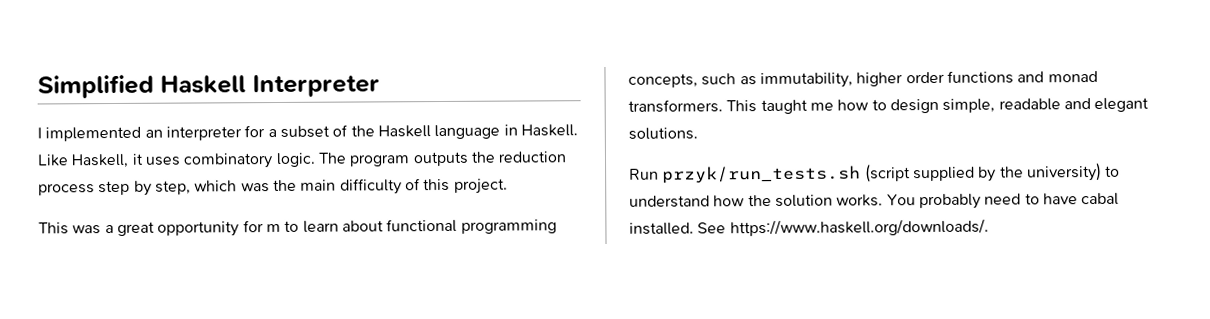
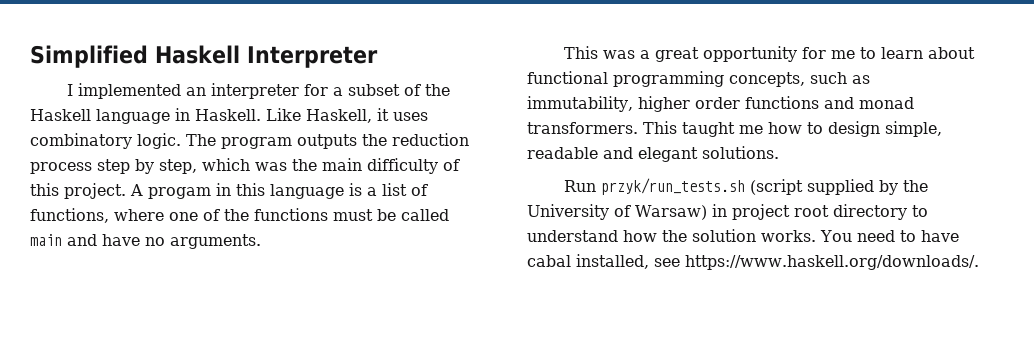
+ A progam in this language is a list of functions, where one of the functions must be called main and have no arguments.
- This was a great opportunity for m to learn about functional programming concepts, such as immutability, higher order functions and monad transformers.
+ This was a great opportunity for me to learn about functional programming concepts, such as immutability, higher order functions and monad transformers.
- Run przyk/run_tests.sh (script supplied by the university) to understand how the solution works.
+ Run przyk/run_tests.sh (script supplied by the University of Warsaw) in project root directory to understand how the solution works.
- You probably need to have cabal installed. See https://www.haskell.org/downloads/.
+ You need to have cabal installed, see https://www.haskell.org/downloads/.

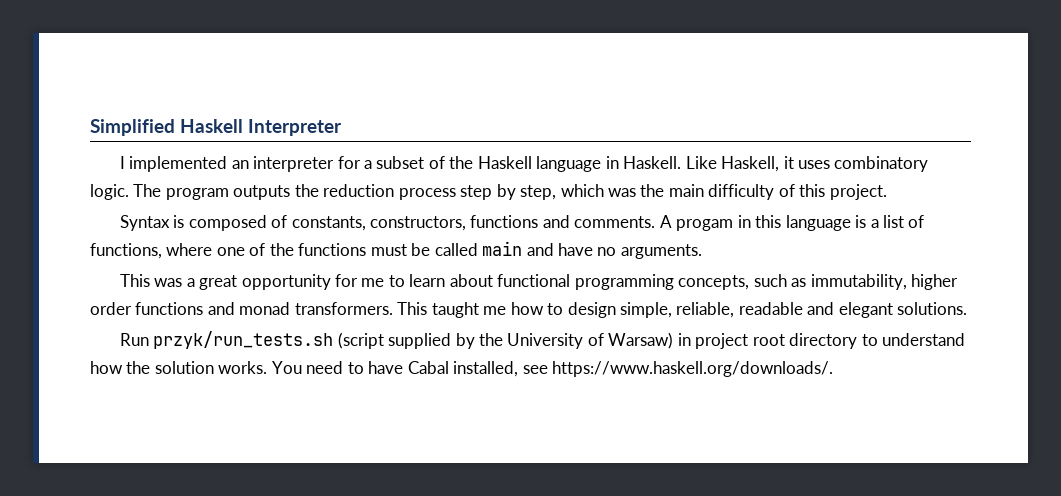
- The program outputs the reduction process step by step, which was the main difficulty of this project. A progam in this language is a list of functions, where one of the functions must be called main and have no arguments.
+ The program outputs the reduction process step by step, which was the main difficulty of this project.
+ Syntax is composed of constants, constructors, functions and comments. A progam in this language is a list of functions, where one of the functions must be called main and have no arguments.
- This taught me how to design simple, readable and elegant solutions.
+ This taught me how to design simple, reliable, readable and elegant solutions.
- You need to have cabal installed, see https://www.haskell.org/downloads/.
+ You need to have Cabal installed, see https://www.haskell.org/downloads/.

